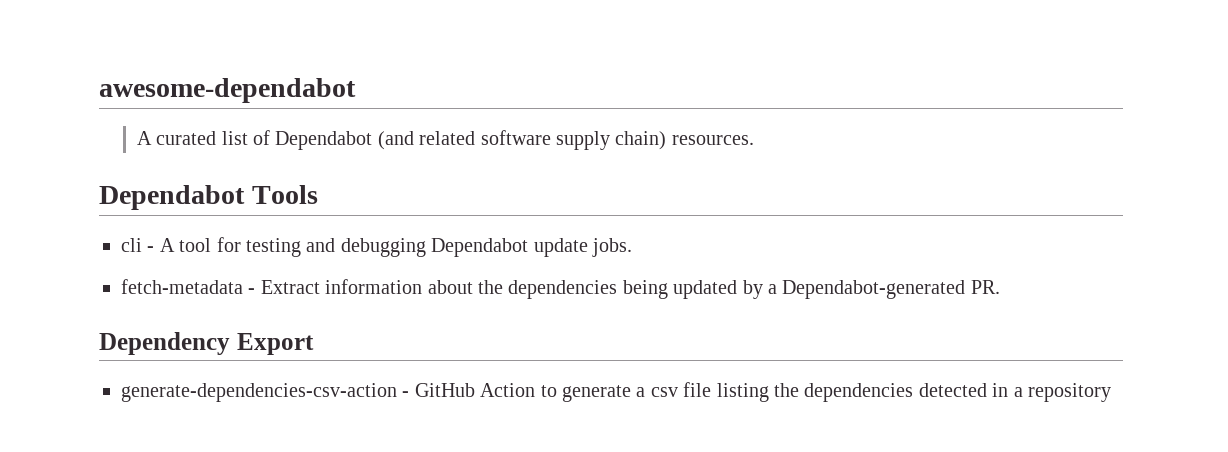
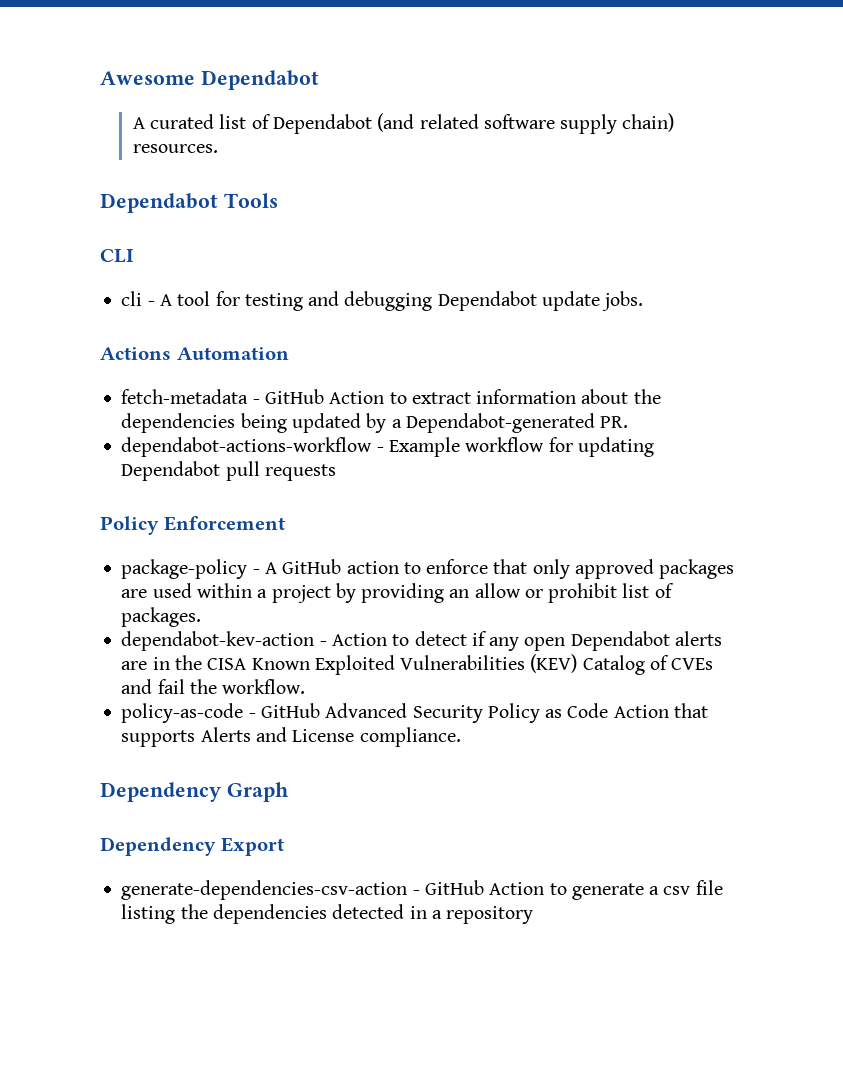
- awesome-dependabot
+ Awesome Dependabot
+ CLI
+ Actions Automation
- fetch-metadata - Extract information about the dependencies being updated by a Dependabot-generated PR.
+ fetch-metadata - GitHub Action to extract information about the dependencies being updated by a Dependabot-generated PR.
+ dependabot-actions-workflow - Example workflow for updating Dependabot pull requests
+ Policy Enforcement
+ package-policy - A GitHub action to enforce that only approved packages are used within a project by providing an allow or prohibit list of packages.
+ dependabot-kev-action - Action to detect if any open Dependabot alerts are in the CISA Known Exploited Vulnerabilities (KEV) Catalog of CVEs and fail the workflow.
+ policy-as-code - GitHub Advanced Security Policy as Code Action that supports Alerts and License compliance.
+ Dependency Graph

